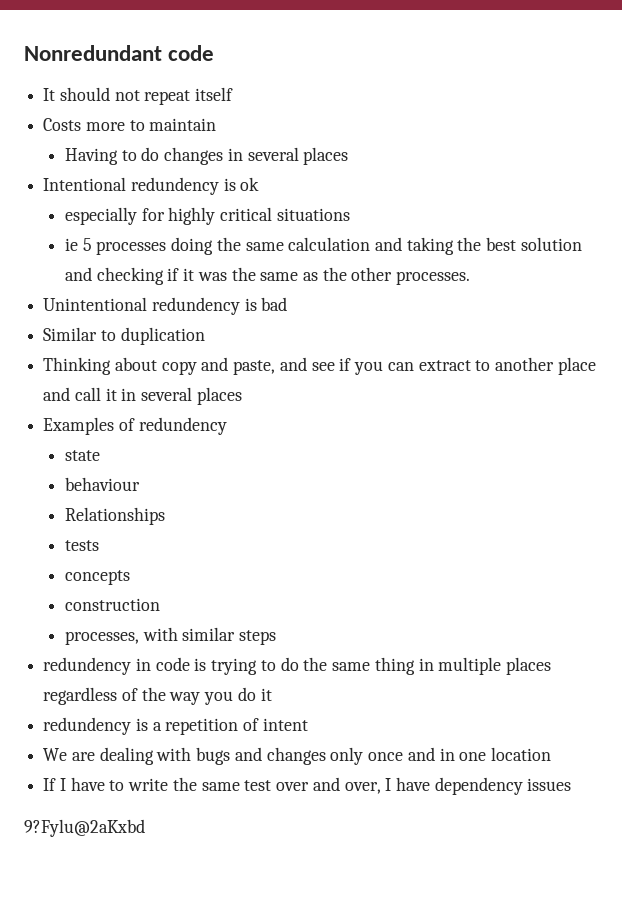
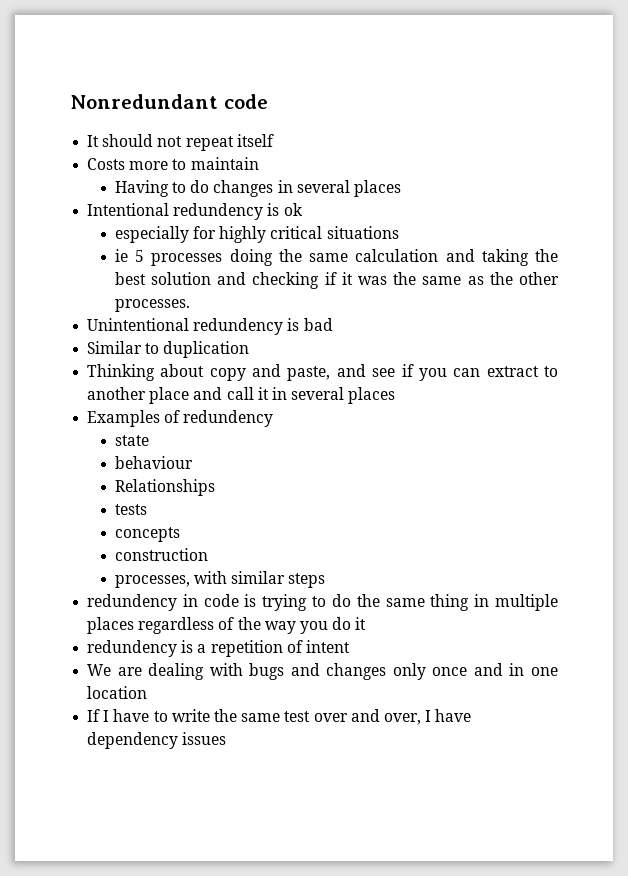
- 9?Fylu@2aKxbd

